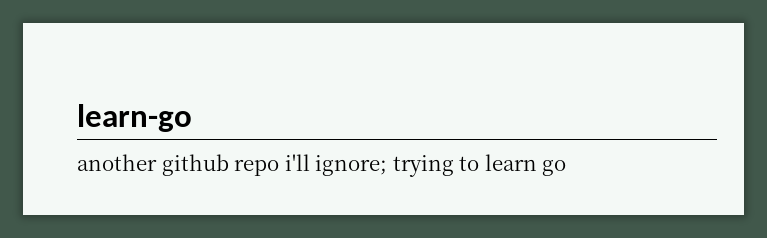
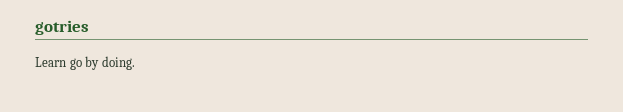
- learn-go
- another github repo i'll ignore; trying to learn go
+ gotries
+ Learn go by doing.

